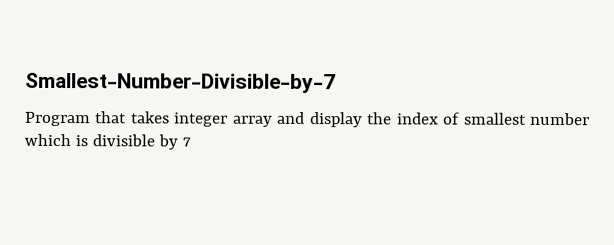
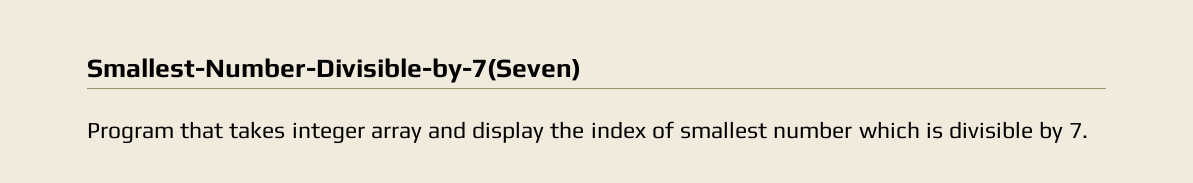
- Smallest-Number-Divisible-by-7
+ Smallest-Number-Divisible-by-7(Seven)
- Program that takes integer array and display the index of smallest number which is divisible by 7
+ Program that takes integer array and display the index of smallest number which is divisible by 7.

